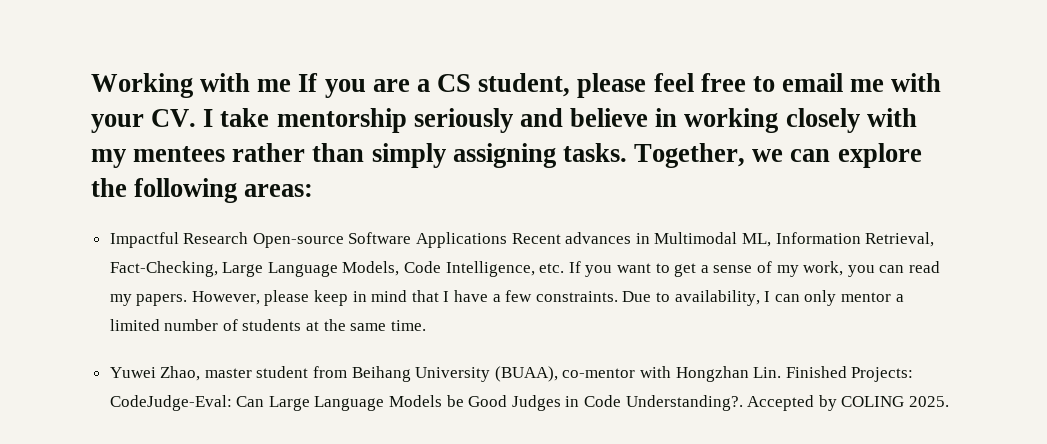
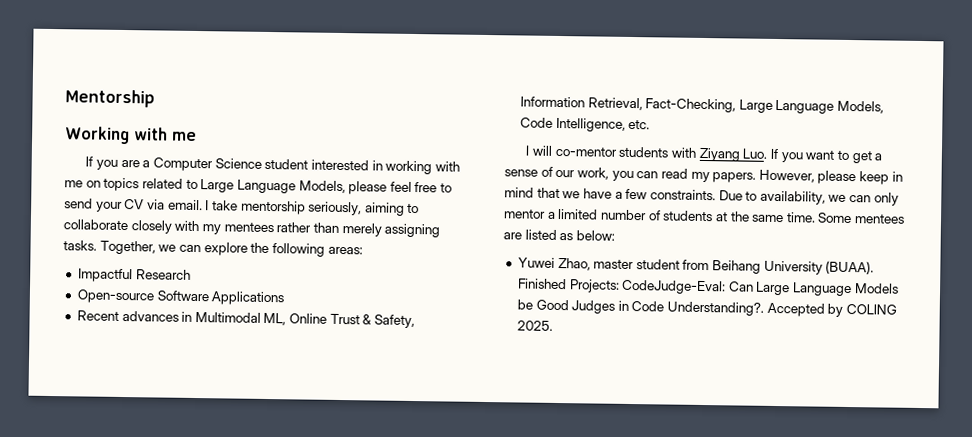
+ Mentorship
- Working with me If you are a CS student, please feel free to email me with your CV. I take mentorship seriously and believe in working closely with my mentees rather than simply assigning tasks.
+ Working with me
+ If you are a Computer Science student interested in working with me on topics related to Large Language Models, please feel free to send your CV via email. I take mentorship seriously, aiming to collaborate closely with my mentees rather than merely assigning tasks.
- Impactful Research Open-source Software Applications Recent advances in Multimodal ML, Information Retrieval, Fact-Checking, Large Language Models, Code Intelligence, etc. If you want to get a sense of my work, you can read my papers.
+ Impactful Research
+ Open-source Software Applications
+ Recent advances in Multimodal ML, Online Trust & Safety, Information Retrieval, Fact-Checking, Large Language Models, Code Intelligence, etc.
+ I will co-mentor students with Ziyang Luo. If you want to get a sense of our work, you can read my papers.
- However, please keep in mind that I have a few constraints.
+ However, please keep in mind that we have a few constraints.
- Due to availability, I can only mentor a limited number of students at the same time.
+ Due to availability, we can only mentor a limited number of students at the same time. Some mentees are listed as below:
- Yuwei Zhao, master student from Beihang University (BUAA), co-mentor with Hongzhan Lin. Finished Projects: CodeJudge-Eval: Can Large Language Models be Good Judges in Code Understanding?.
+ Yuwei Zhao, master student from Beihang University (BUAA). Finished Projects: CodeJudge-Eval: Can Large Language Models be Good Judges in Code Understanding?.

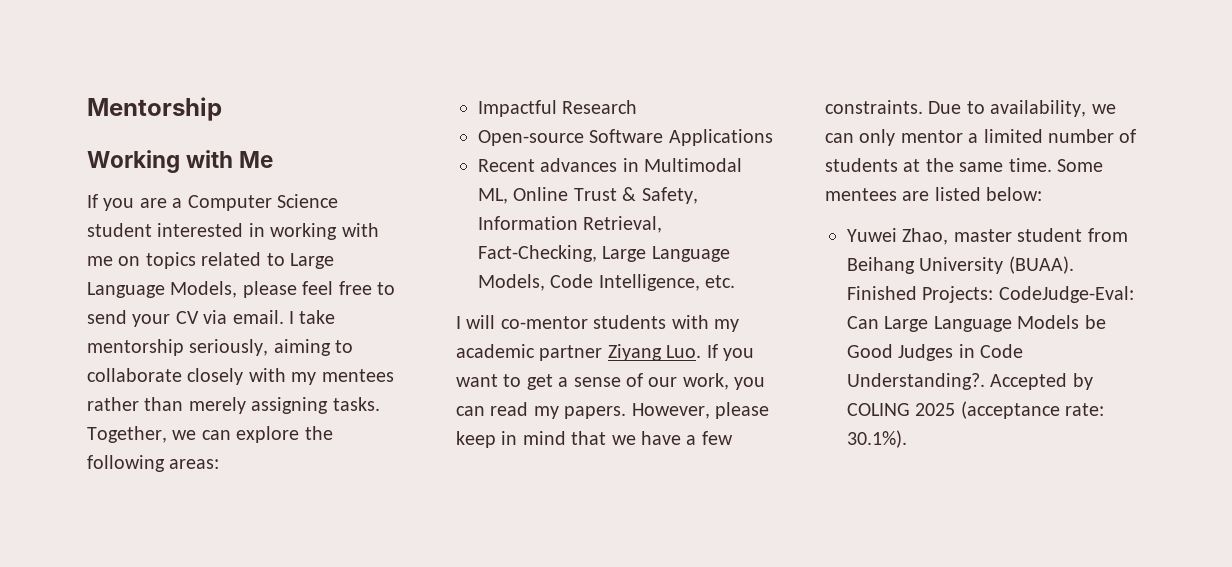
- Working with me
+ Working with Me
- I will co-mentor students with Ziyang Luo. If you want to get a sense of our work, you can read my papers.
+ I will co-mentor students with my academic partner Ziyang Luo. If you want to get a sense of our work, you can read my papers.
- Some mentees are listed as below:
+ Some mentees are listed below:
- Accepted by COLING 2025.
+ Accepted by COLING 2025 (acceptance rate: 30.1%).

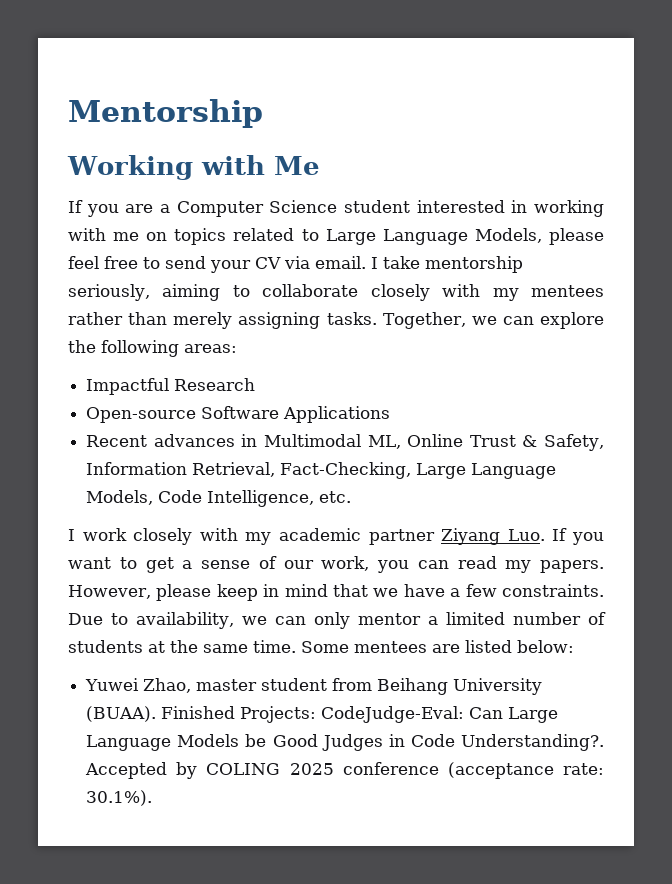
- I will co-mentor students with my academic partner Ziyang Luo. If you want to get a sense of our work, you can read my papers.
+ I work closely with my academic partner Ziyang Luo. If you want to get a sense of our work, you can read my papers.
- Accepted by COLING 2025 (acceptance rate: 30.1%).
+ Accepted by COLING 2025 conference (acceptance rate: 30.1%).

